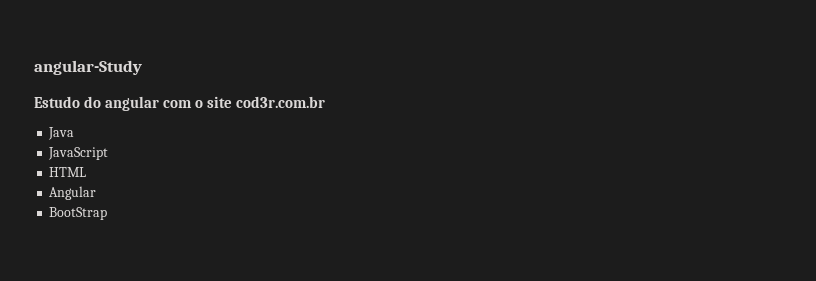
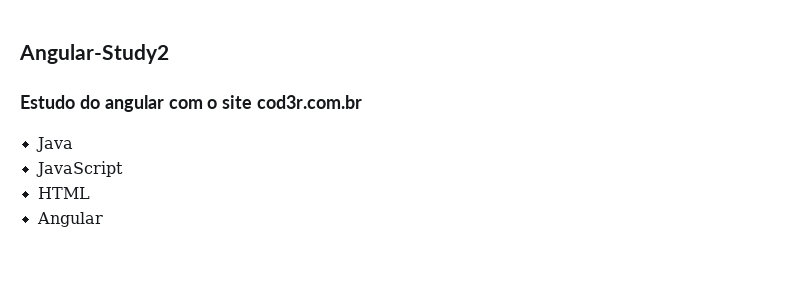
- angular-Study
+ Angular-Study2
- BootStrap

